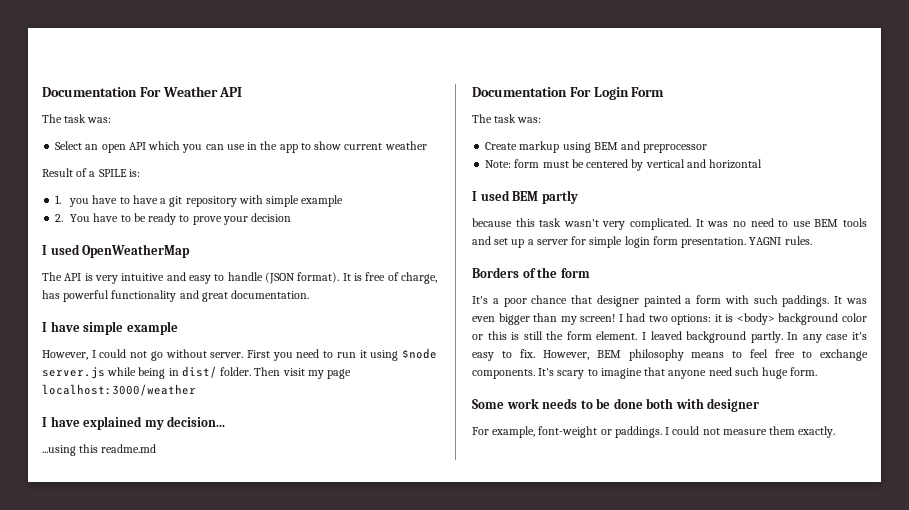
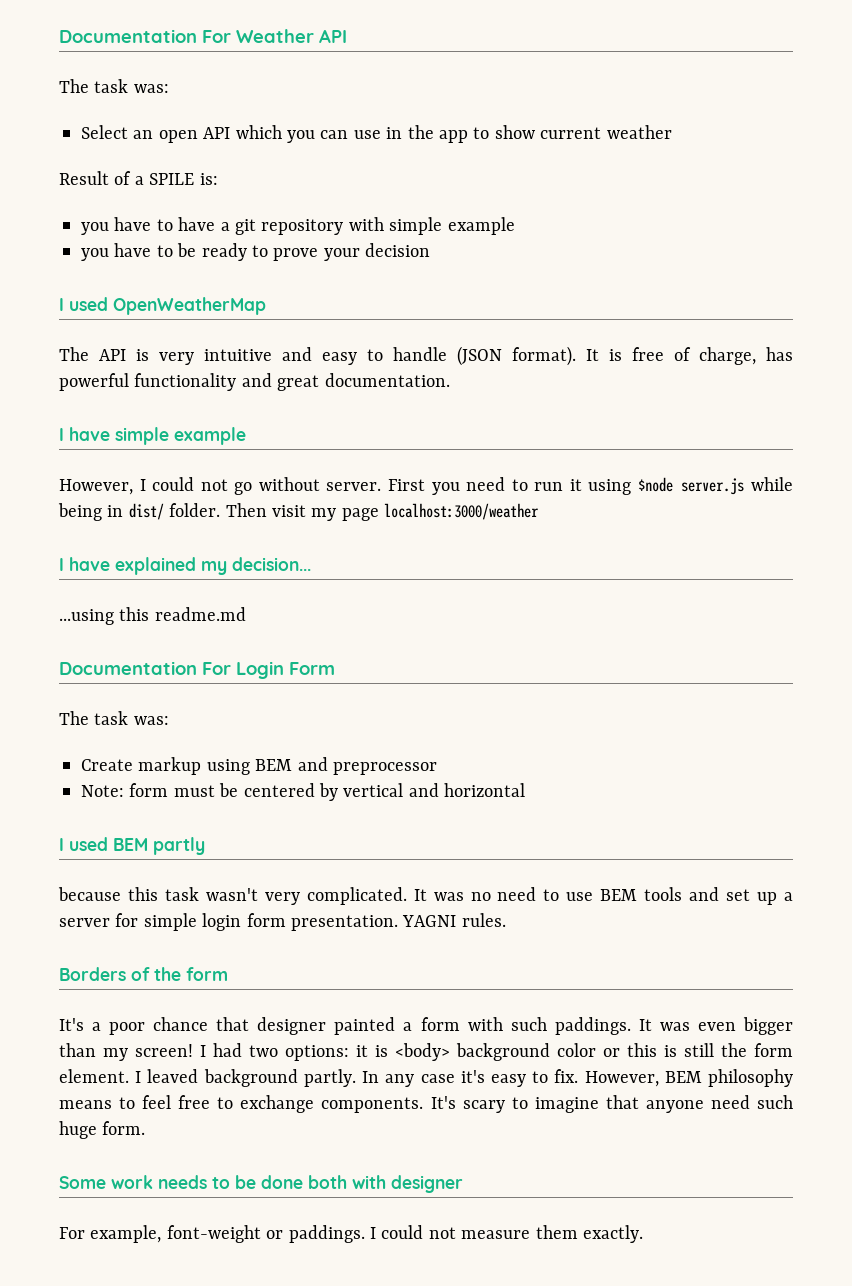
- 1. you have to have a git repository with simple example
+ you have to have a git repository with simple example
- 2. You have to be ready to prove your decision
+ you have to be ready to prove your decision

